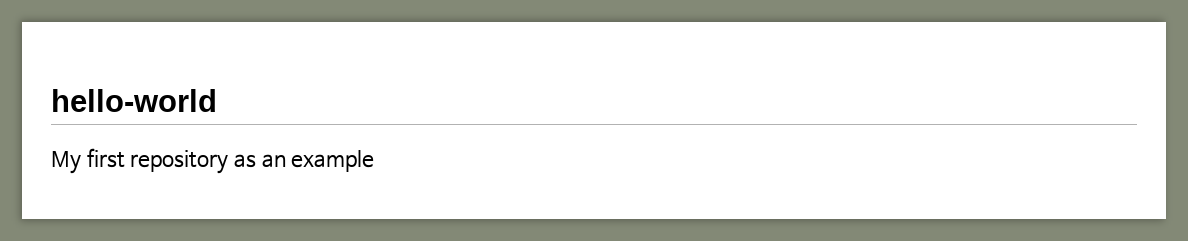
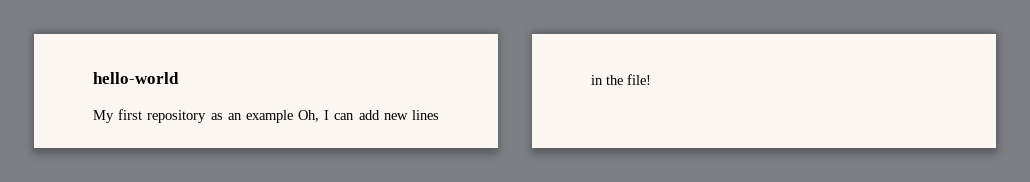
- My first repository as an example
+ My first repository as an example Oh, I can add new lines in the file!

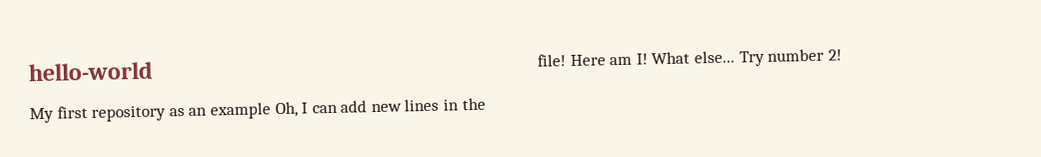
+ Here am I! What else... Try number 2!

